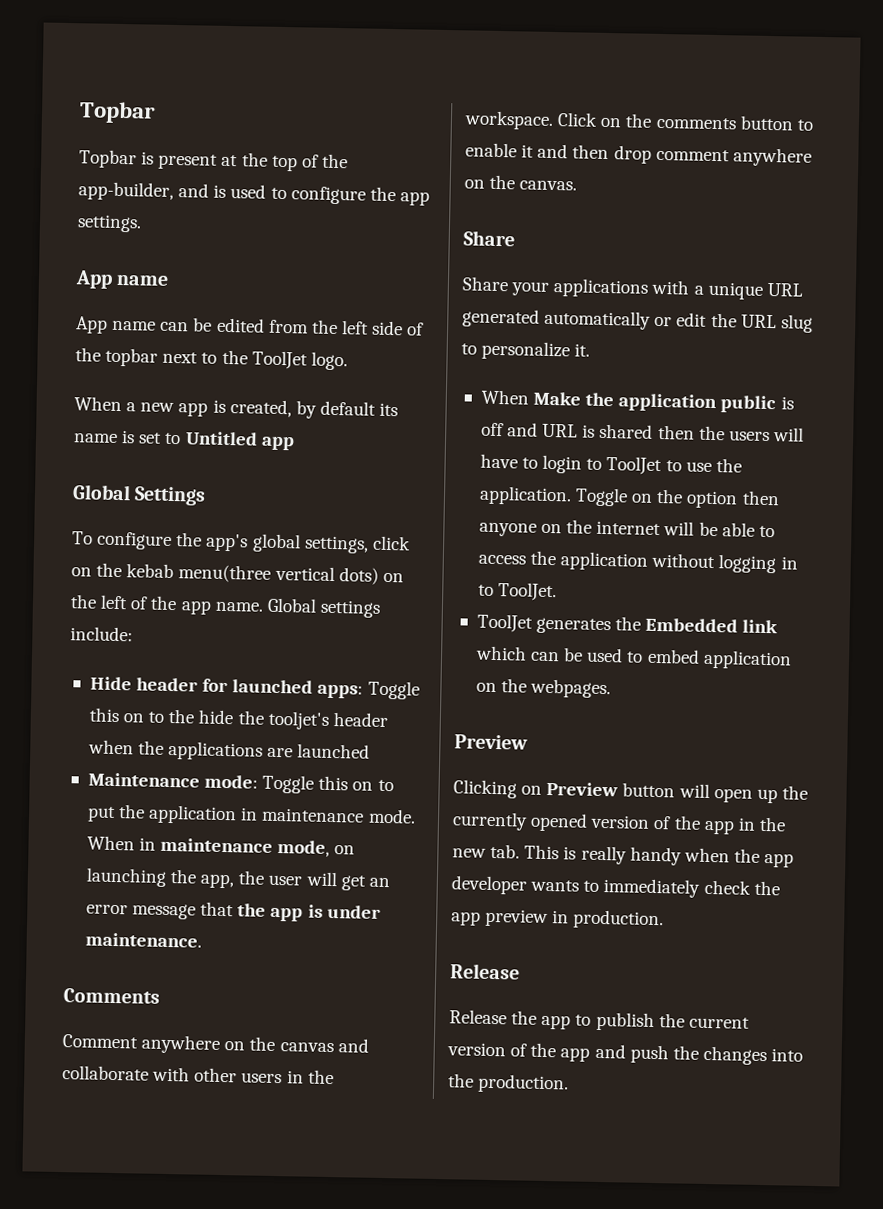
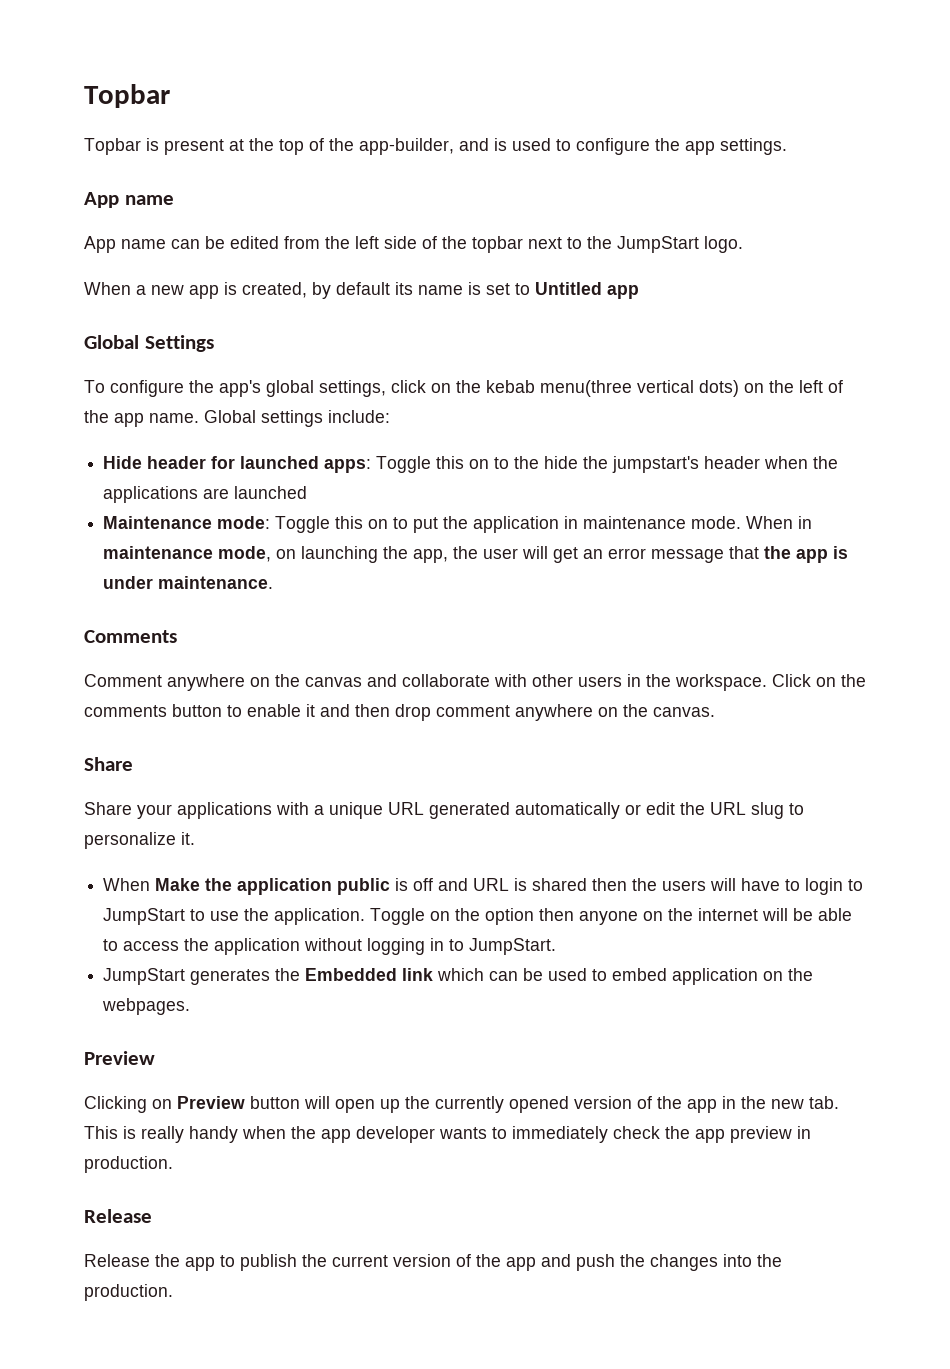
- App name can be edited from the left side of the topbar next to the ToolJet logo.
+ App name can be edited from the left side of the topbar next to the JumpStart logo.
- Hide header for launched apps: Toggle this on to the hide the tooljet's header when the applications are launched
+ Hide header for launched apps: Toggle this on to the hide the jumpstart's header when the applications are launched
- When Make the application public is off and URL is shared then the users will have to login to ToolJet to use the application.
+ When Make the application public is off and URL is shared then the users will have to login to JumpStart to use the application.
- Toggle on the option then anyone on the internet will be able to access the application without logging in to ToolJet.
- ToolJet generates the Embedded link which can be used to embed application on the webpages.
+ Toggle on the option then anyone on the internet will be able to access the application without logging in to JumpStart.
+ JumpStart generates the Embedded link which can be used to embed application on the webpages.

